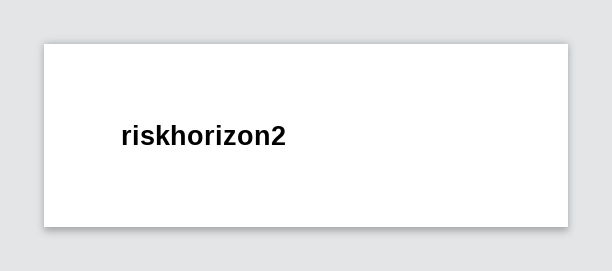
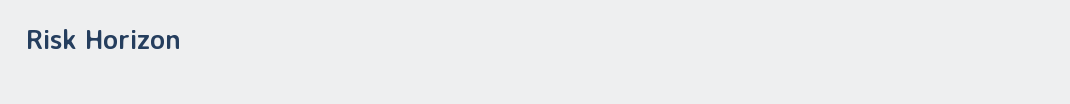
- riskhorizon2
+ Risk Horizon

